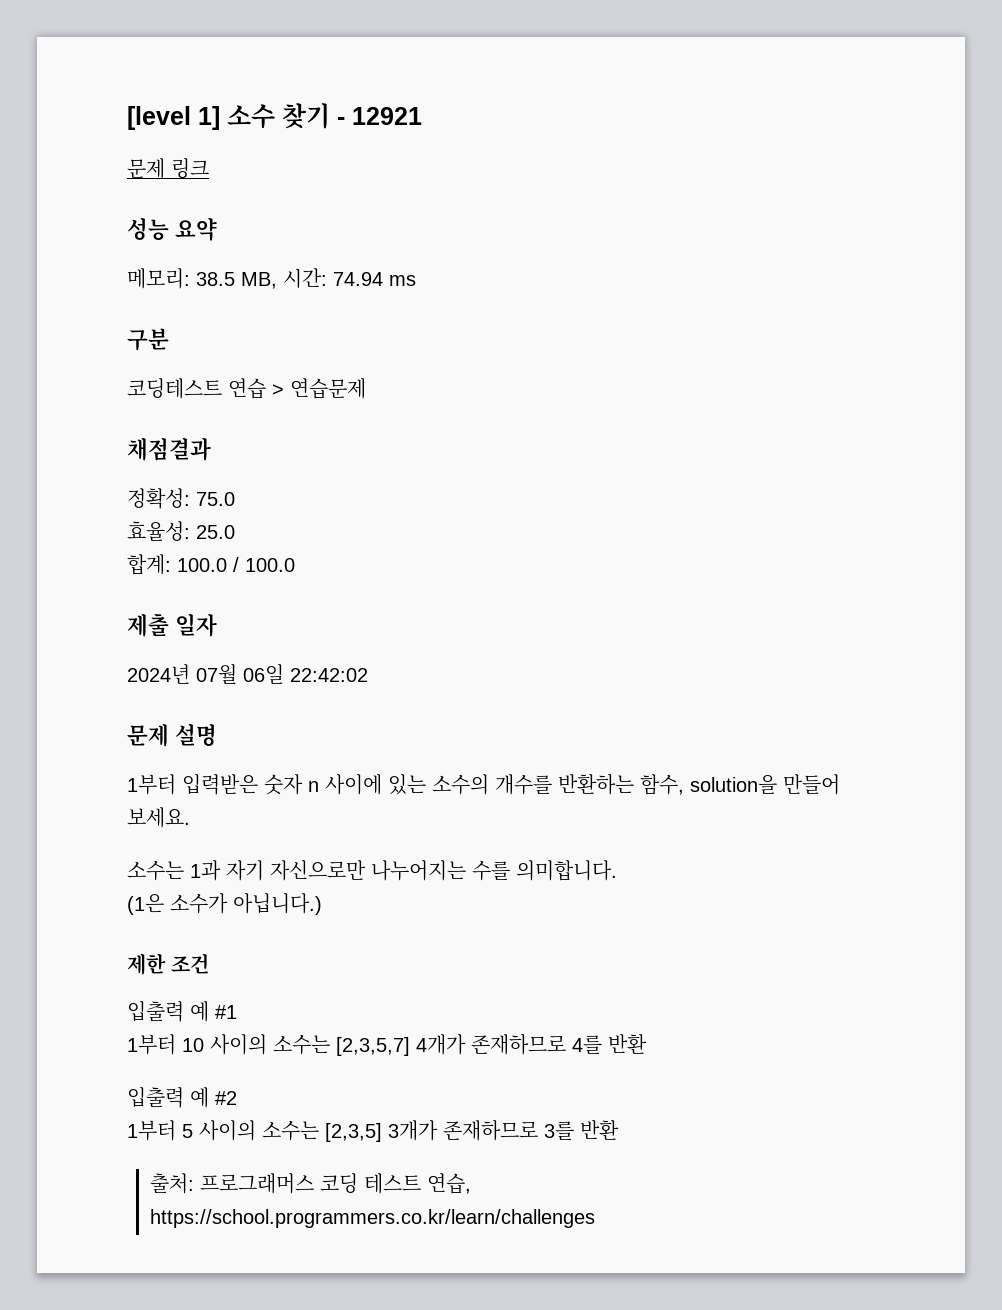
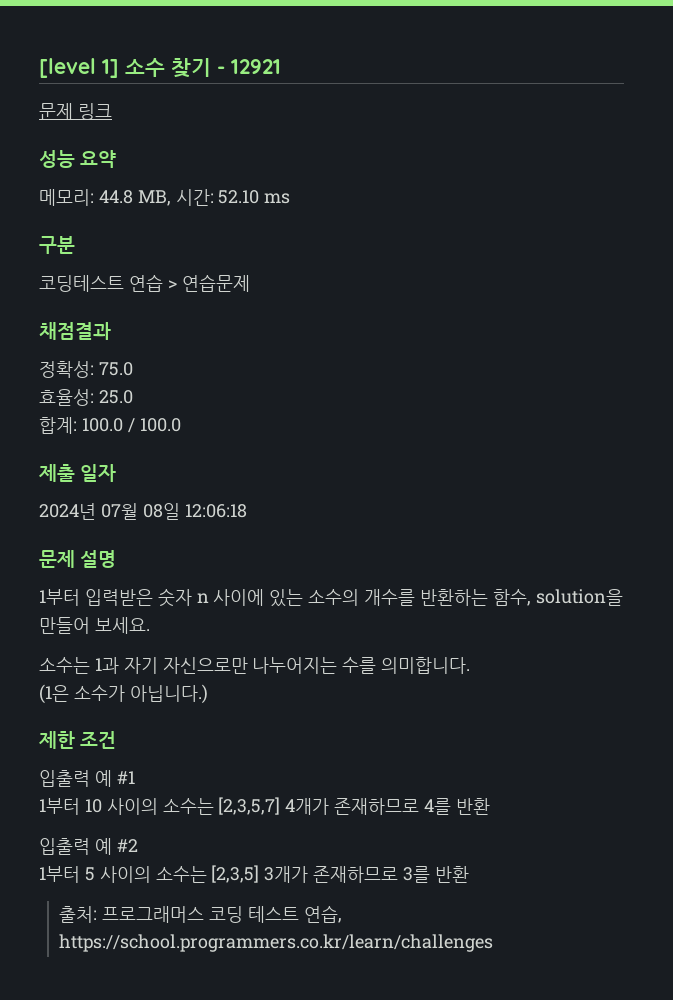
- 메모리: 38.5 MB, 시간: 74.94 ms
+ 메모리: 44.8 MB, 시간: 52.10 ms
- 2024년 07월 06일 22:42:02
+ 2024년 07월 08일 12:06:18

